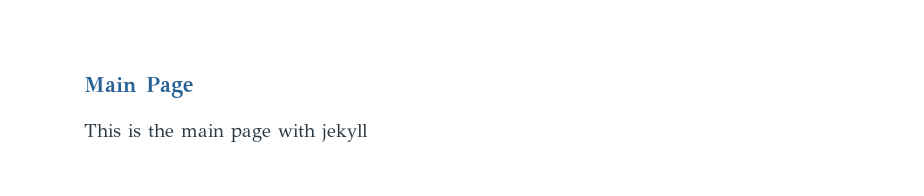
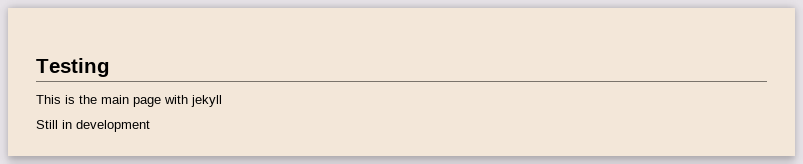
- Main Page
+ Testing
+ Still in development

